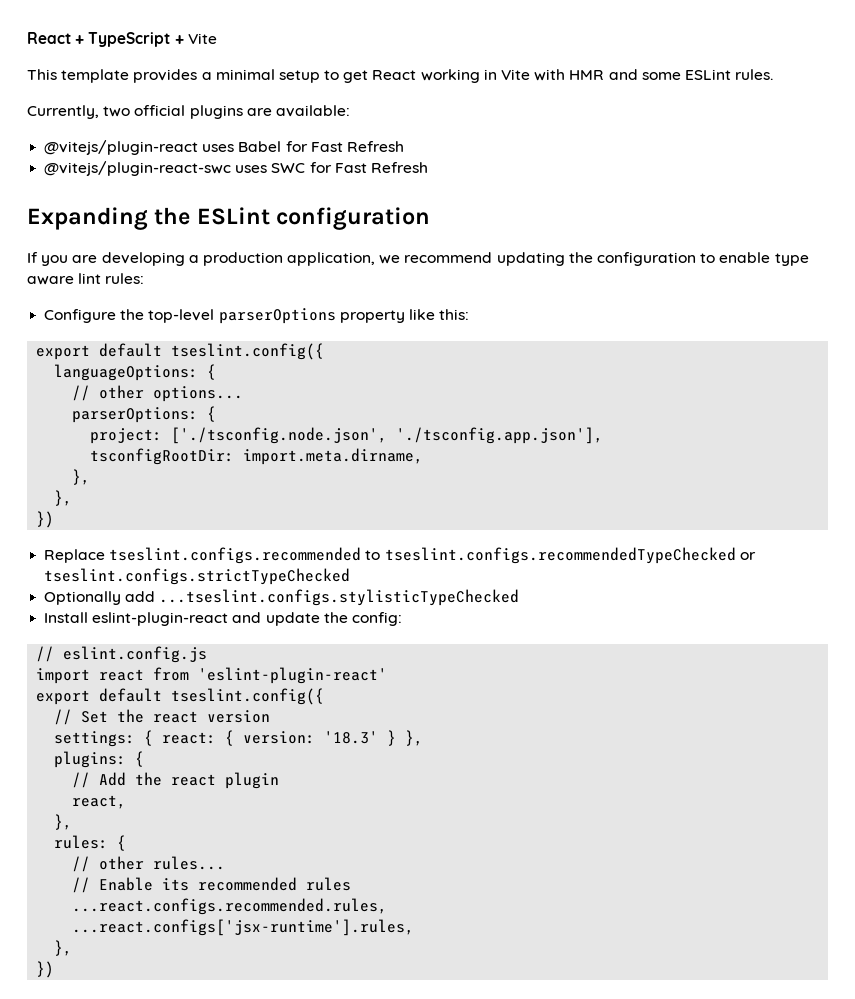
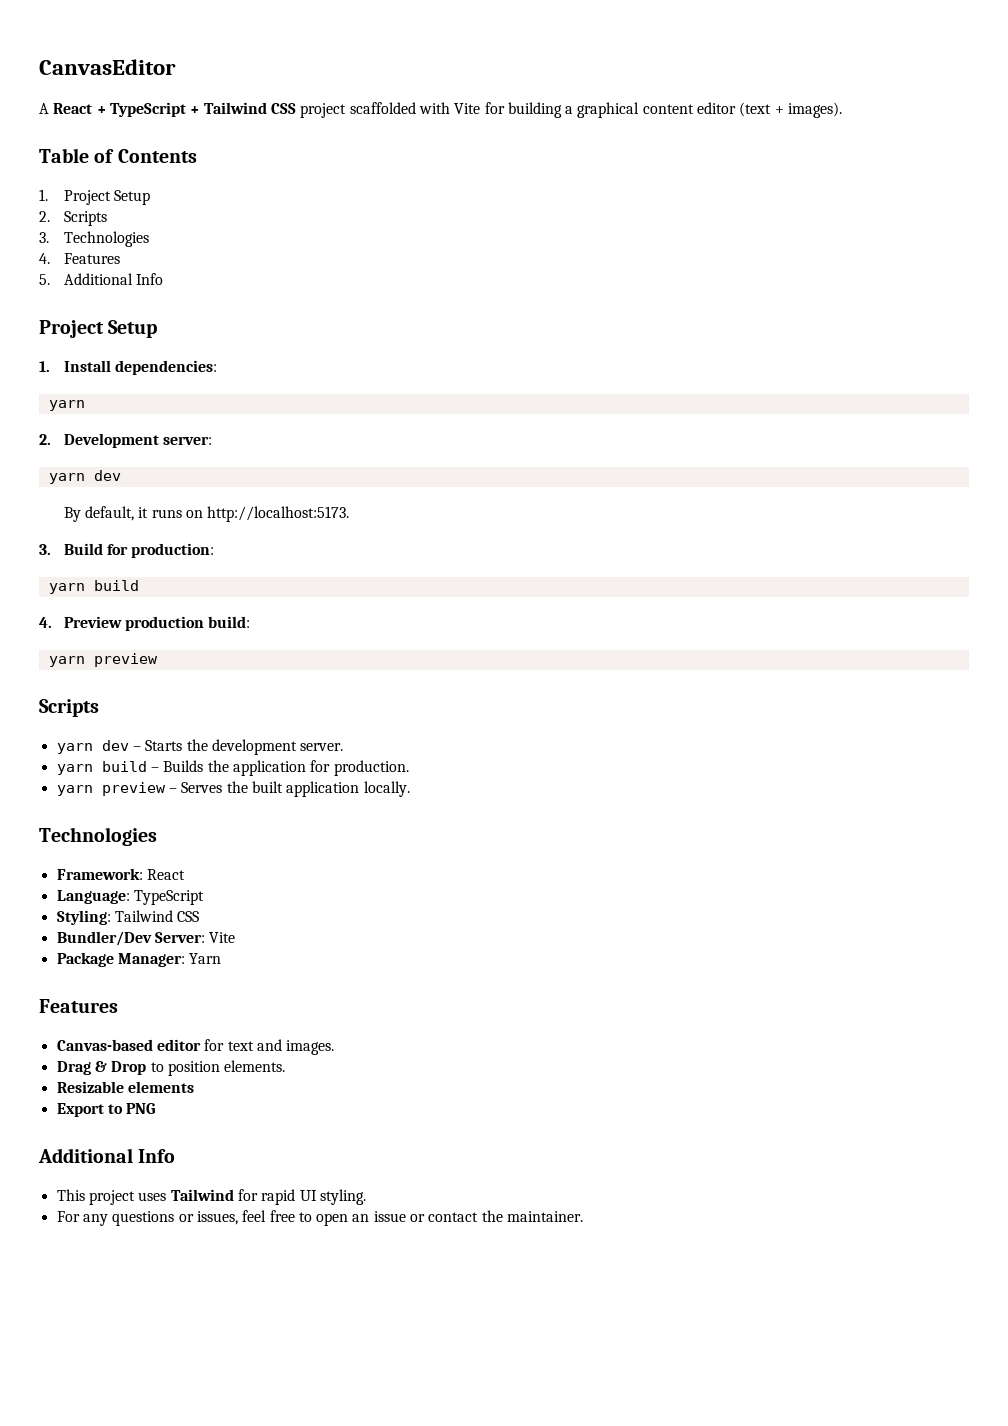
- React + TypeScript + Vite
- This template provides a minimal setup to get React working in Vite with HMR and some ESLint rules.
- Currently, two official plugins are available:
- @vitejs/plugin-react uses Babel for Fast Refresh
- @vitejs/plugin-react-swc uses SWC for Fast Refresh
- Expanding the ESLint configuration
- If you are developing a production application, we recommend updating the configuration to enable type aware lint rules:
- Configure the top-level parserOptions property like this:
- export default tseslint.config({
- languageOptions: {
- // other options...
- parserOptions: {
- project: ['./tsconfig.node.json', './tsconfig.app.json'],
- tsconfigRootDir: import.meta.dirname,
- },
- },
- })
- Replace tseslint.configs.recommended to tseslint.configs.recommendedTypeChecked or tseslint.configs.strictTypeChecked
- Optionally add ...tseslint.configs.stylisticTypeChecked
- Install eslint-plugin-react and update the config:
- // eslint.config.js
- import react from 'eslint-plugin-react'
- export default tseslint.config({
- // Set the react version
- settings: { react: { version: '18.3' } },
- plugins: {
- // Add the react plugin
- react,
- },
- rules: {
- // other rules...
- // Enable its recommended rules
- ...react.configs.recommended.rules,
- ...react.configs['jsx-runtime'].rules,
- },
- })
+ CanvasEditor
+ A React + TypeScript + Tailwind CSS project scaffolded with Vite for building a graphical content editor (text + images).
+ Table of Contents
+ 1. Project Setup
+ 2. Scripts
+ 3. Technologies
+ 4. Features
+ 5. Additional Info
+ Project Setup
+ 1. Install dependencies:
+ yarn
+ 2. Development server:
+ yarn dev
+ By default, it runs on http://localhost:5173.
+ 3. Build for production:
+ yarn build
+ 4. Preview production build:
+ yarn preview
+ Scripts
+ yarn dev – Starts the development server.
+ yarn build – Builds the application for production.
+ yarn preview – Serves the built application locally.
+ Technologies
+ Framework: React
+ Language: TypeScript
+ Styling: Tailwind CSS
+ Bundler/Dev Server: Vite
+ Package Manager: Yarn
+ Features
+ Canvas-based editor for text and images.
+ Drag & Drop to position elements.
+ Resizable elements
+ Export to PNG
+ Additional Info
+ This project uses Tailwind for rapid UI styling.
+ For any questions or issues, feel free to open an issue or contact the maintainer.

